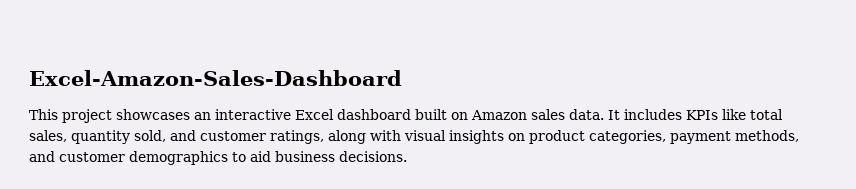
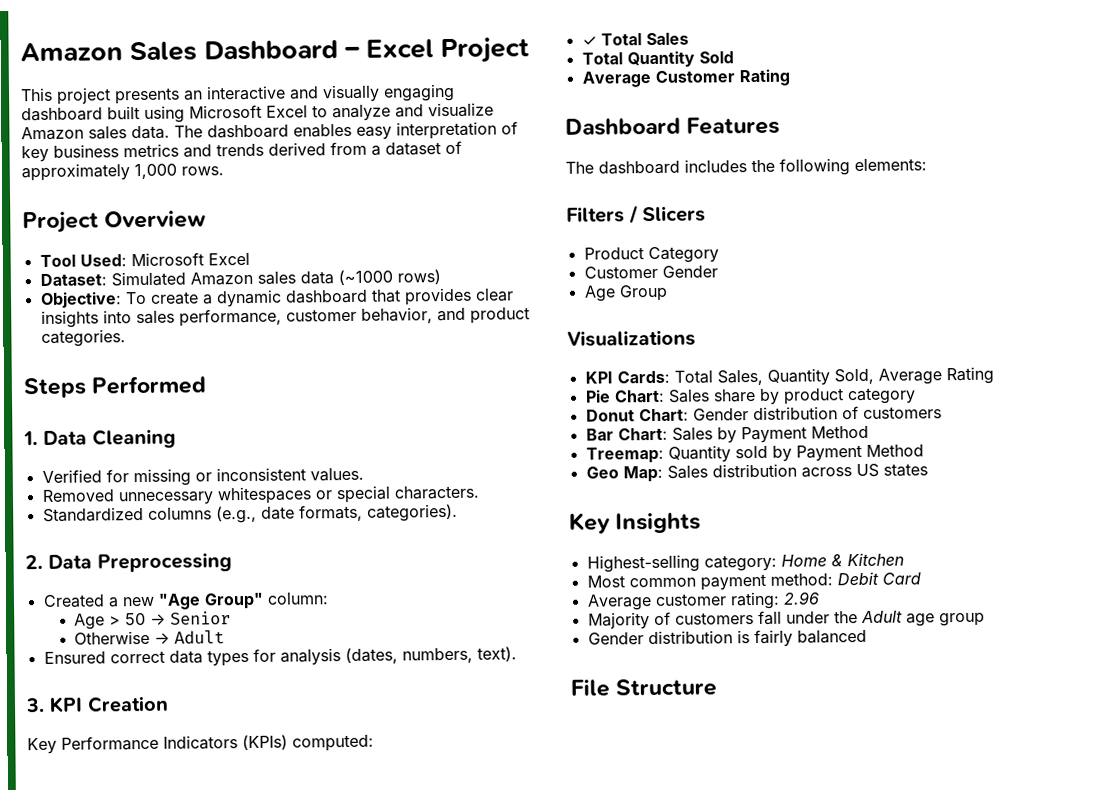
- Excel-Amazon-Sales-Dashboard
+ Amazon Sales Dashboard – Excel Project
- This project showcases an interactive Excel dashboard built on Amazon sales data. It includes KPIs like total sales, quantity sold, and customer ratings, along with visual insights on product categories, payment methods, and customer demographics to aid business decisions.
+ This project presents an interactive and visually engaging dashboard built using Microsoft Excel to analyze and visualize Amazon sales data. The dashboard enables easy interpretation of key business metrics and trends derived from a dataset of approximately 1,000 rows.
+ Project Overview
+ Tool Used: Microsoft Excel
+ Dataset: Simulated Amazon sales data (~1000 rows)
+ Objective: To create a dynamic dashboard that provides clear insights into sales performance, customer behavior, and product categories.
+ Steps Performed
+ 1. Data Cleaning
+ Verified for missing or inconsistent values.
+ Removed unnecessary whitespaces or special characters.
+ Standardized columns (e.g., date formats, categories).
+ 2. Data Preprocessing
+ Created a new "Age Group" column:
+ Age > 50 → Senior
+ Otherwise → Adult
+ Ensured correct data types for analysis (dates, numbers, text).
+ 3. KPI Creation
+ Key Performance Indicators (KPIs) computed:
+ ✓ Total Sales
+ Total Quantity Sold
+ Average Customer Rating
+ Dashboard Features
+ The dashboard includes the following elements:
+ Filters / Slicers
+ Product Category
+ Customer Gender
+ Age Group
+ Visualizations
+ KPI Cards: Total Sales, Quantity Sold, Average Rating
+ Pie Chart: Sales share by product category
+ Donut Chart: Gender distribution of customers
+ Bar Chart: Sales by Payment Method
+ Treemap: Quantity sold by Payment Method
+ Geo Map: Sales distribution across US states
+ Key Insights
+ Highest-selling category: Home & Kitchen
+ Most common payment method: Debit Card
+ Average customer rating: 2.96
+ Majority of customers fall under the Adult age group
+ Gender distribution is fairly balanced
+ File Structure

